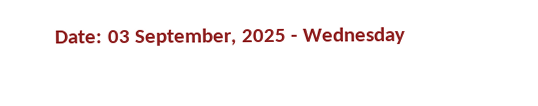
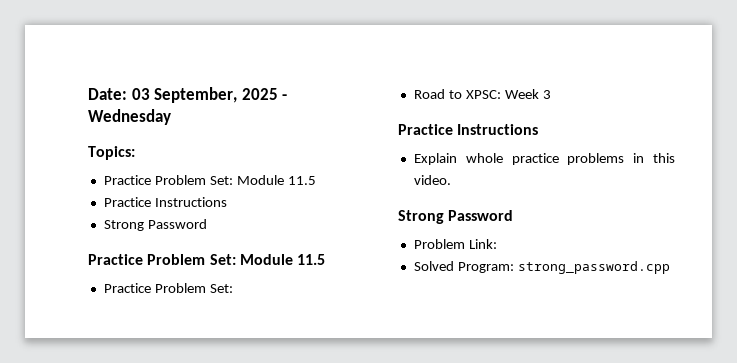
+ Topics:
+ Practice Problem Set: Module 11.5
+ Practice Instructions
+ Strong Password
+ Practice Problem Set: Module 11.5
+ Practice Problem Set:
+ Road to XPSC: Week 3
+ Practice Instructions
+ Explain whole practice problems in this video.
+ Strong Password
+ Problem Link:
+ Solved Program: strong_password.cpp

